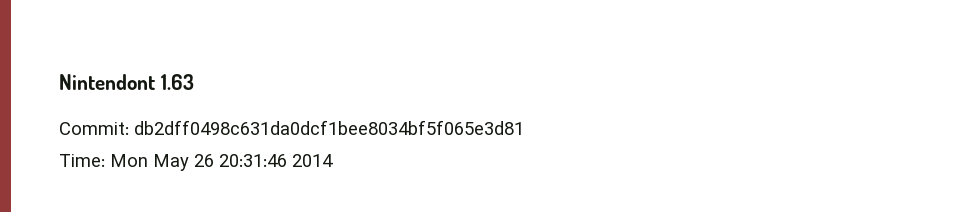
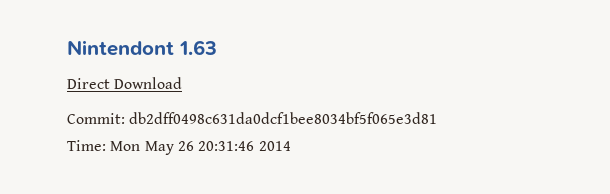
+ Direct Download

